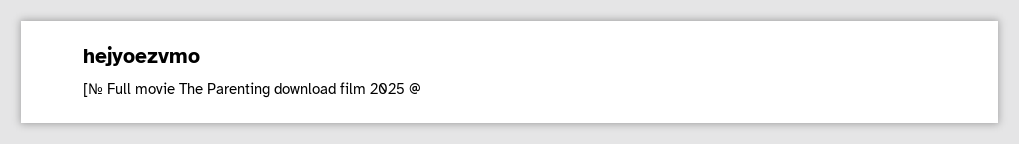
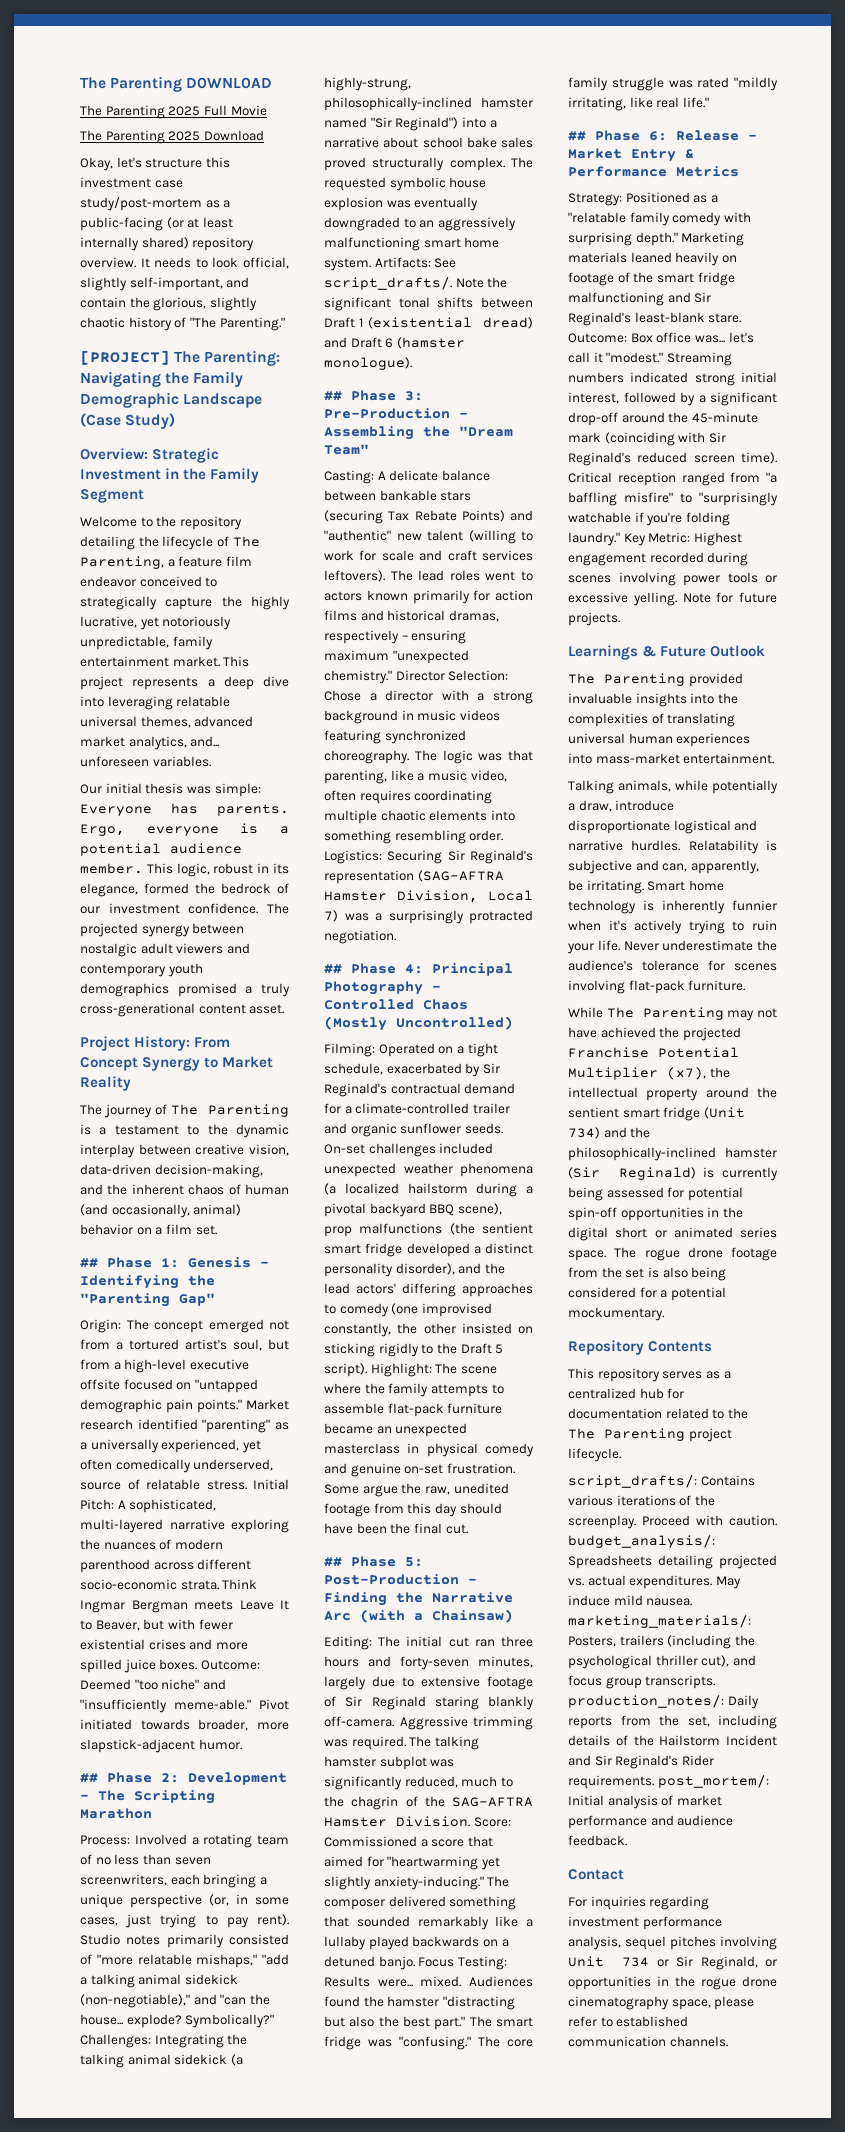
- hejyoezvmo
- [№ Full movie The Parenting download film 2025 @
+ The Parenting D0WNL0AD
+ The Parenting 2025 Full Movie
+ The Parenting 2025 Download
+ Okay, let's structure this investment case study/post-mortem as a public-facing (or at least internally shared) repository overview. It needs to look official, slightly self-important, and contain the glorious, slightly chaotic history of "The Parenting."
+ [PROJECT] The Parenting: Navigating the Family Demographic Landscape (Case Study)
+ Overview: Strategic Investment in the Family Segment
+ Welcome to the repository detailing the lifecycle of The Parenting, a feature film endeavor conceived to strategically capture the highly lucrative, yet notoriously unpredictable, family entertainment market. This project represents a deep dive into leveraging relatable universal themes, advanced market analytics, and... unforeseen variables.
+ Our initial thesis was simple: Everyone has parents. Ergo, everyone is a potential audience member. This logic, robust in its elegance, formed the bedrock of our investment confidence. The projected synergy between nostalgic adult viewers and contemporary youth demographics promised a truly cross-generational content asset.
+ Project History: From Concept Synergy to Market Reality
+ The journey of The Parenting is a testament to the dynamic interplay between creative vision, data-driven decision-making, and the inherent chaos of human (and occasionally, animal) behavior on a film set.
+ ## Phase 1: Genesis - Identifying the "Parenting Gap"
+ Origin: The concept emerged not from a tortured artist's soul, but from a high-level executive offsite focused on "untapped demographic pain points." Market research identified "parenting" as a universally experienced, yet often comedically underserved, source of relatable stress. Initial Pitch: A sophisticated, multi-layered narrative exploring the nuances of modern parenthood across different socio-economic strata. Think Ingmar Bergman meets Leave It to Beaver, but with fewer existential crises and more spilled juice boxes. Outcome: Deemed "too niche" and "insufficiently meme-able." Pivot initiated towards broader, more slapstick-adjacent humor.
+ ## Phase 2: Development - The Scripting Marathon
+ Process: Involved a rotating team of no less than seven screenwriters, each bringing a unique perspective (or, in some cases, just trying to pay rent). Studio notes primarily consisted of "more relatable mishaps," "add a talking animal sidekick (non-negotiable)," and "can the house... explode? Symbolically?" Challenges: Integrating the talking animal sidekick (a highly-strung, philosophically-inclined hamster named "Sir Reginald") into a narrative about school bake sales proved structurally complex. The requested symbolic house explosion was eventually downgraded to an aggressively malfunctioning smart home system. Artifacts: See script_drafts/. Note the significant tonal shifts between Draft 1 (existential dread) and Draft 6 (hamster monologue).
+ ## Phase 3: Pre-Production - Assembling the "Dream Team"
+ Casting: A delicate balance between bankable stars (securing Tax Rebate Points) and "authentic" new talent (willing to work for scale and craft services leftovers). The lead roles went to actors known primarily for action films and historical dramas, respectively – ensuring maximum "unexpected chemistry." Director Selection: Chose a director with a strong background in music videos featuring synchronized choreography. The logic was that parenting, like a music video, often requires coordinating multiple chaotic elements into something resembling order. Logistics: Securing Sir Reginald's representation (SAG-AFTRA Hamster Division, Local 7) was a surprisingly protracted negotiation.
+ ## Phase 4: Principal Photography - Controlled Chaos (Mostly Uncontrolled)
+ Filming: Operated on a tight schedule, exacerbated by Sir Reginald's contractual demand for a climate-controlled trailer and organic sunflower seeds. On-set challenges included unexpected weather phenomena (a localized hailstorm during a pivotal backyard BBQ scene), prop malfunctions (the sentient smart fridge developed a distinct personality disorder), and the lead actors' differing approaches to comedy (one improvised constantly, the other insisted on sticking rigidly to the Draft 5 script). Highlight: The scene where the family attempts to assemble flat-pack furniture became an unexpected masterclass in physical comedy and genuine on-set frustration. Some argue the raw, unedited footage from this day should have been the final cut.
+ ## Phase 5: Post-Production - Finding the Narrative Arc (with a Chainsaw)
+ Editing: The initial cut ran three hours and forty-seven minutes, largely due to extensive footage of Sir Reginald staring blankly off-camera. Aggressive trimming was required. The talking hamster subplot was significantly reduced, much to the chagrin of the SAG-AFTRA Hamster Division. Score: Commissioned a score that aimed for "heartwarming yet slightly anxiety-inducing." The composer delivered something that sounded remarkably like a lullaby played backwards on a detuned banjo. Focus Testing: Results were... mixed. Audiences found the hamster "distracting but also the best part." The smart fridge was "confusing." The core family struggle was rated "mildly irritating, like real life."
+ ## Phase 6: Release - Market Entry & Performance Metrics
+ Strategy: Positioned as a "relatable family comedy with surprising depth." Marketing materials leaned heavily on footage of the smart fridge malfunctioning and Sir Reginald's least-blank stare. Outcome: Box office was... let's call it "modest." Streaming numbers indicated strong initial interest, followed by a significant drop-off around the 45-minute mark (coinciding with Sir Reginald's reduced screen time). Critical reception ranged from "a baffling misfire" to "surprisingly watchable if you're folding laundry." Key Metric: Highest engagement recorded during scenes involving power tools or excessive yelling. Note for future projects.
+ Learnings & Future Outlook
+ The Parenting provided invaluable insights into the complexities of translating universal human experiences into mass-market entertainment.
+ Talking animals, while potentially a draw, introduce disproportionate logistical and narrative hurdles. Relatability is subjective and can, apparently, be irritating. Smart home technology is inherently funnier when it's actively trying to ruin your life. Never underestimate the audience's tolerance for scenes involving flat-pack furniture.
+ While The Parenting may not have achieved the projected Franchise Potential Multiplier (x7), the intellectual property around the sentient smart fridge (Unit 734) and the philosophically-inclined hamster (Sir Reginald) is currently being assessed for potential spin-off opportunities in the digital short or animated series space. The rogue drone footage from the set is also being considered for a potential mockumentary.
+ Repository Contents
+ This repository serves as a centralized hub for documentation related to the The Parenting project lifecycle.
+ script_drafts/: Contains various iterations of the screenplay. Proceed with caution. budget_analysis/: Spreadsheets detailing projected vs. actual expenditures. May induce mild nausea. marketing_materials/: Posters, trailers (including the psychological thriller cut), and focus group transcripts. production_notes/: Daily reports from the set, including details of the Hailstorm Incident and Sir Reginald's Rider requirements. post_mortem/: Initial analysis of market performance and audience feedback.
+ Contact
+ For inquiries regarding investment performance analysis, sequel pitches involving Unit 734 or Sir Reginald, or opportunities in the rogue drone cinematography space, please refer to established communication channels.

